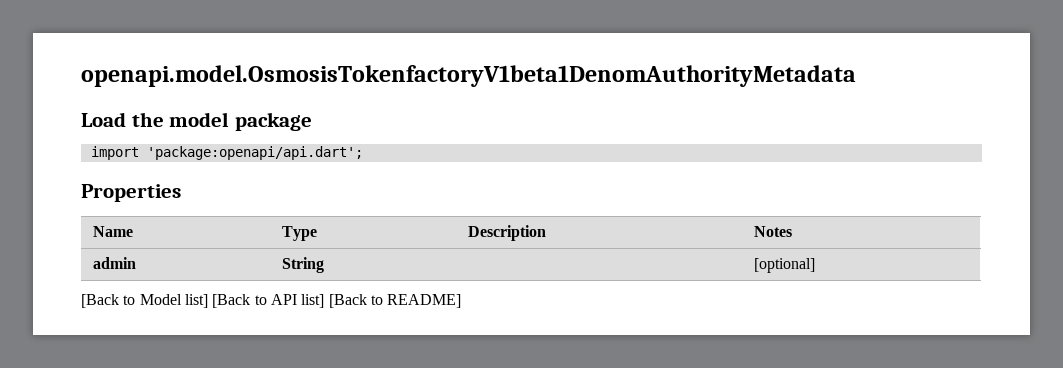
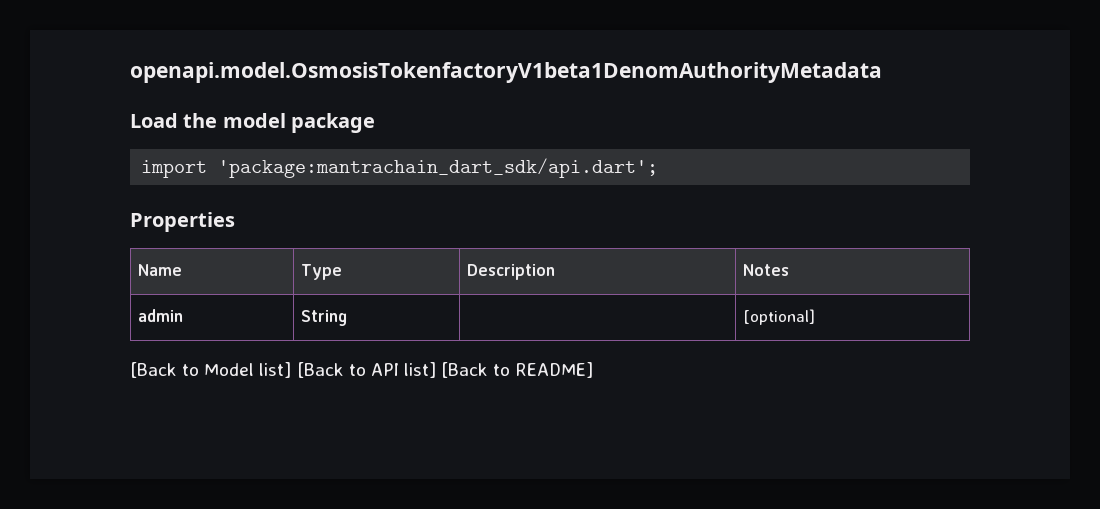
- import 'package:openapi/api.dart';
+ import 'package:mantrachain_dart_sdk/api.dart';

